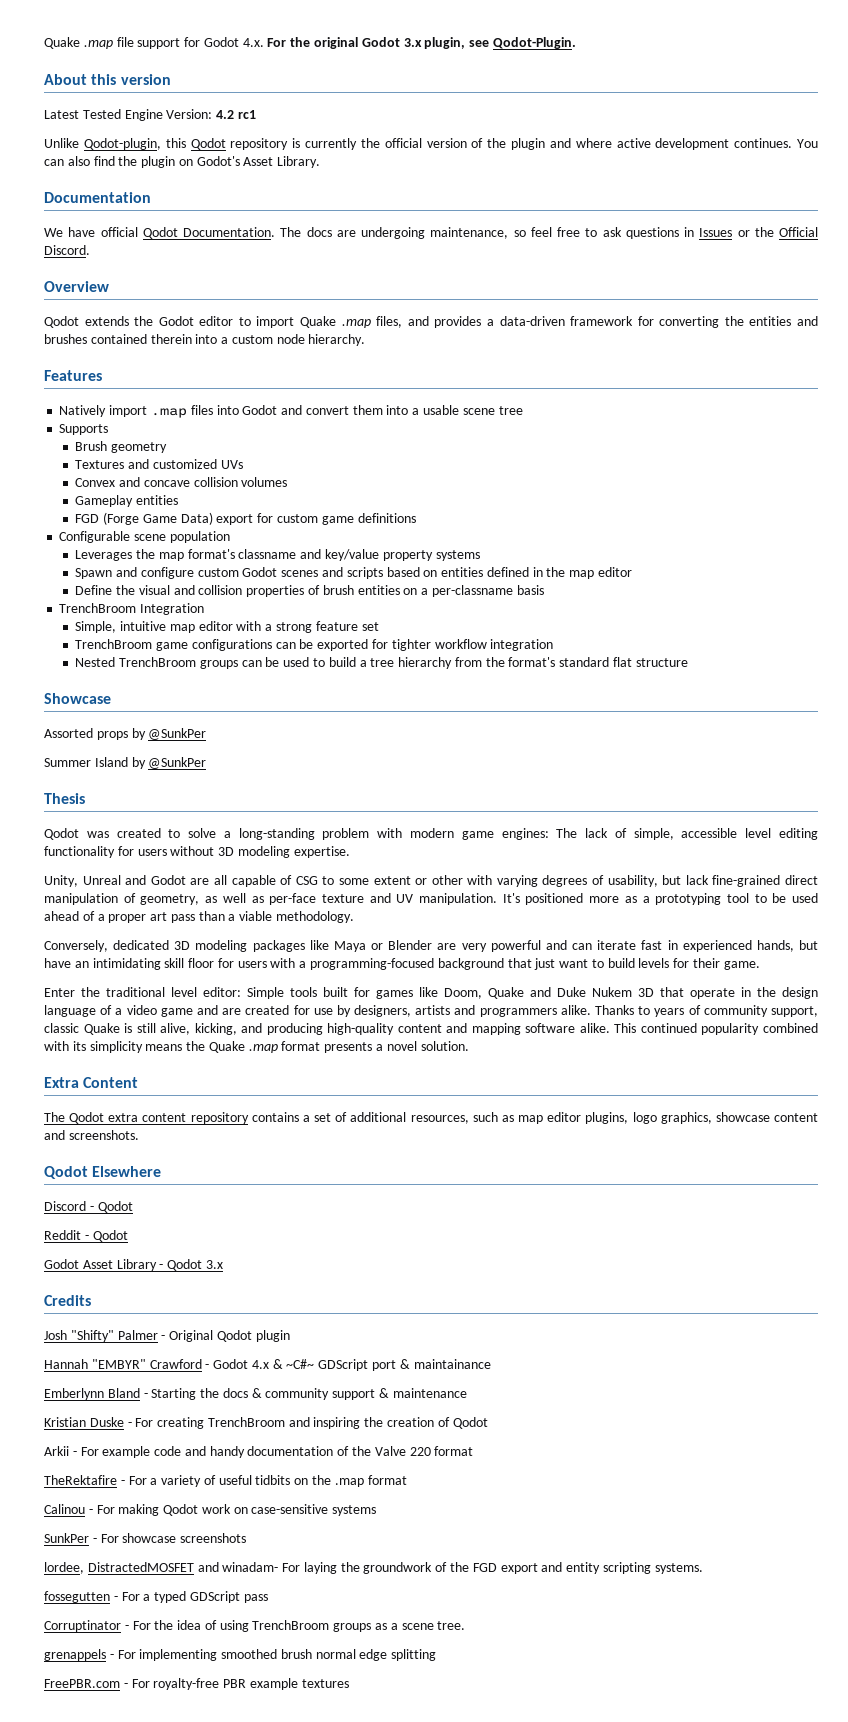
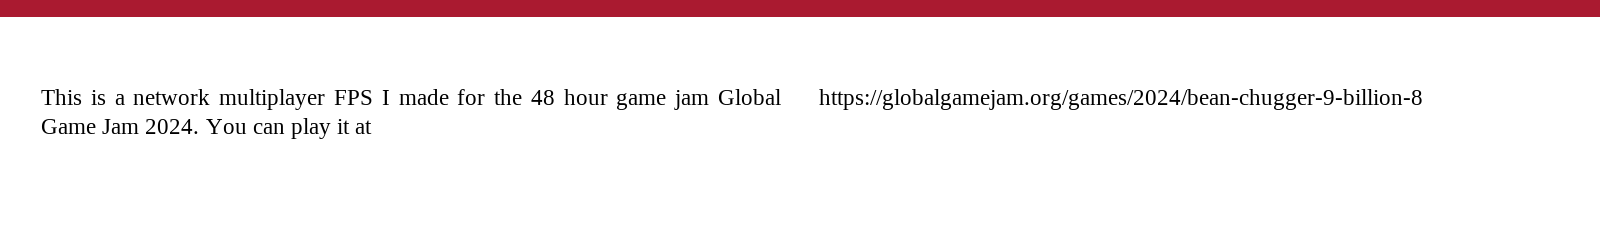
- Quake .map file support for Godot 4.x. For the original Godot 3.x plugin, see Qodot-Plugin.
- About this version
- Latest Tested Engine Version: 4.2 rc1
- Unlike Qodot-plugin, this Qodot repository is currently the official version of the plugin and where active development continues. You can also find the plugin on Godot's Asset Library.
- Documentation
- We have official Qodot Documentation. The docs are undergoing maintenance, so feel free to ask questions in Issues or the Official Discord.
- Overview
- Qodot extends the Godot editor to import Quake .map files, and provides a data-driven framework for converting the entities and brushes contained therein into a custom node hierarchy.
- Features
- Natively import .map files into Godot and convert them into a usable scene tree
- Supports
- Brush geometry
- Textures and customized UVs
- Convex and concave collision volumes
- Gameplay entities
- FGD (Forge Game Data) export for custom game definitions
- Configurable scene population
- Leverages the map format's classname and key/value property systems
- Spawn and configure custom Godot scenes and scripts based on entities defined in the map editor
- Define the visual and collision properties of brush entities on a per-classname basis
- TrenchBroom Integration
- Simple, intuitive map editor with a strong feature set
- TrenchBroom game configurations can be exported for tighter workflow integration
- Nested TrenchBroom groups can be used to build a tree hierarchy from the format's standard flat structure
- Showcase
- Assorted props by @SunkPer
- Summer Island by @SunkPer
- Thesis
- Qodot was created to solve a long-standing problem with modern game engines: The lack of simple, accessible level editing functionality for users without 3D modeling expertise.
- Unity, Unreal and Godot are all capable of CSG to some extent or other with varying degrees of usability, but lack fine-grained direct manipulation of geometry, as well as per-face texture and UV manipulation. It's positioned more as a prototyping tool to be used ahead of a proper art pass than a viable methodology.
- Conversely, dedicated 3D modeling packages like Maya or Blender are very powerful and can iterate fast in experienced hands, but have an intimidating skill floor for users with a programming-focused background that just want to build levels for their game.
- Enter the traditional level editor: Simple tools built for games like Doom, Quake and Duke Nukem 3D that operate in the design language of a video game and are created for use by designers, artists and programmers alike. Thanks to years of community support, classic Quake is still alive, kicking, and producing high-quality content and mapping software alike. This continued popularity combined with its simplicity means the Quake .map format presents a novel solution.
- Extra Content
- The Qodot extra content repository contains a set of additional resources, such as map editor plugins, logo graphics, showcase content and screenshots.
- Qodot Elsewhere
- Discord - Qodot
- Reddit - Qodot
- Godot Asset Library - Qodot 3.x
- Credits
- Josh "Shifty" Palmer - Original Qodot plugin
- Hannah "EMBYR" Crawford - Godot 4.x & ~C#~ GDScript port & maintainance
- Emberlynn Bland - Starting the docs & community support & maintenance
- Kristian Duske - For creating TrenchBroom and inspiring the creation of Qodot
- Arkii - For example code and handy documentation of the Valve 220 format
- TheRektafire - For a variety of useful tidbits on the .map format
- Calinou - For making Qodot work on case-sensitive systems
- SunkPer - For showcase screenshots
- lordee, DistractedMOSFET and winadam- For laying the groundwork of the FGD export and entity scripting systems.
- fossegutten - For a typed GDScript pass
- Corruptinator - For the idea of using TrenchBroom groups as a scene tree.
- grenappels - For implementing smoothed brush normal edge splitting
- FreePBR.com - For royalty-free PBR example textures
+ This is a network multiplayer FPS I made for the 48 hour game jam Global Game Jam 2024. You can play it at https://globalgamejam.org/games/2024/bean-chugger-9-billion-8

